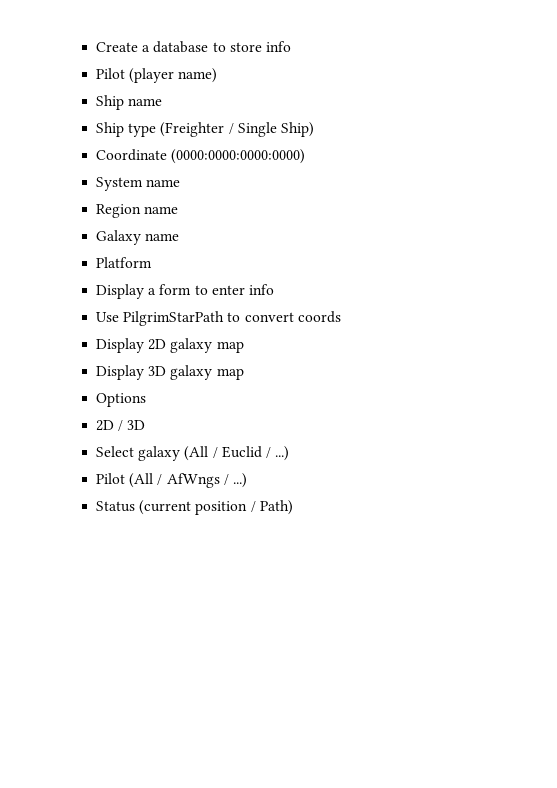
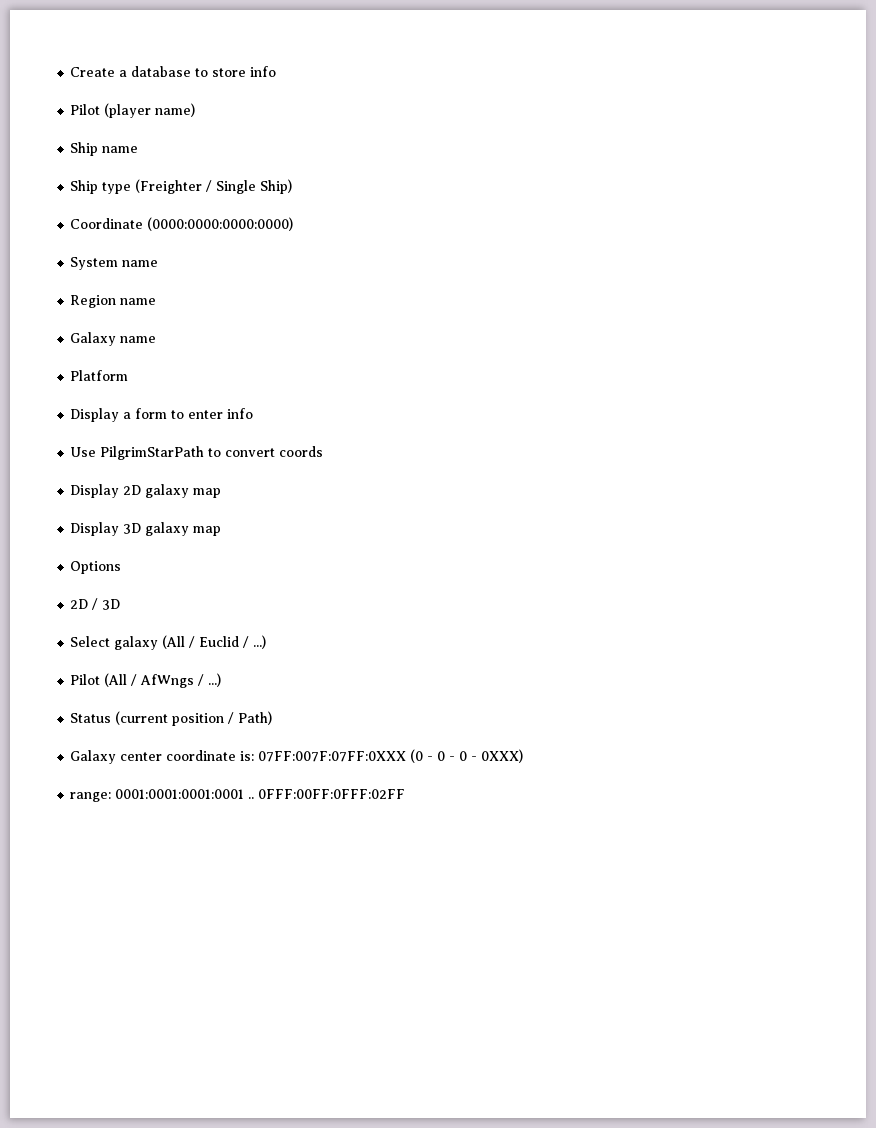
+ Galaxy center coordinate is: 07FF:007F:07FF:0XXX (0 - 0 - 0 - 0XXX)
+ range: 0001:0001:0001:0001 .. 0FFF:00FF:0FFF:02FF

